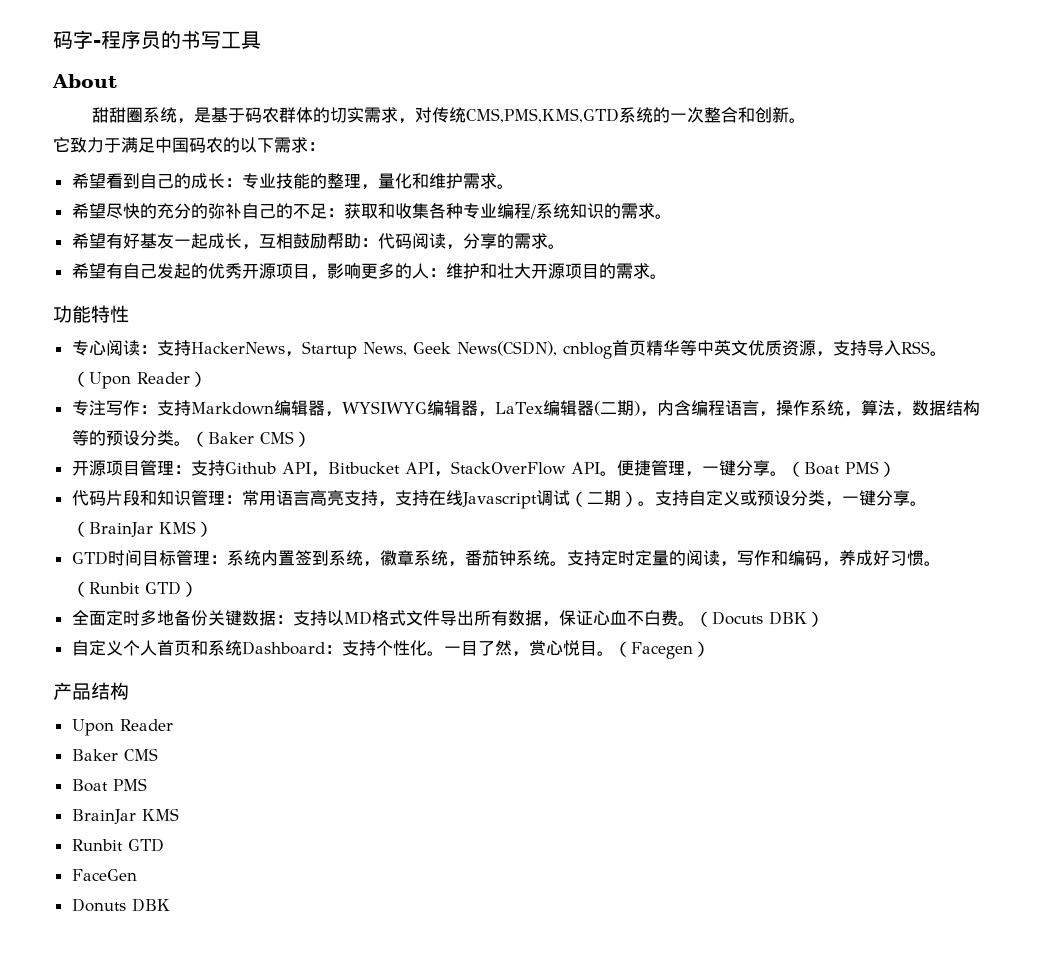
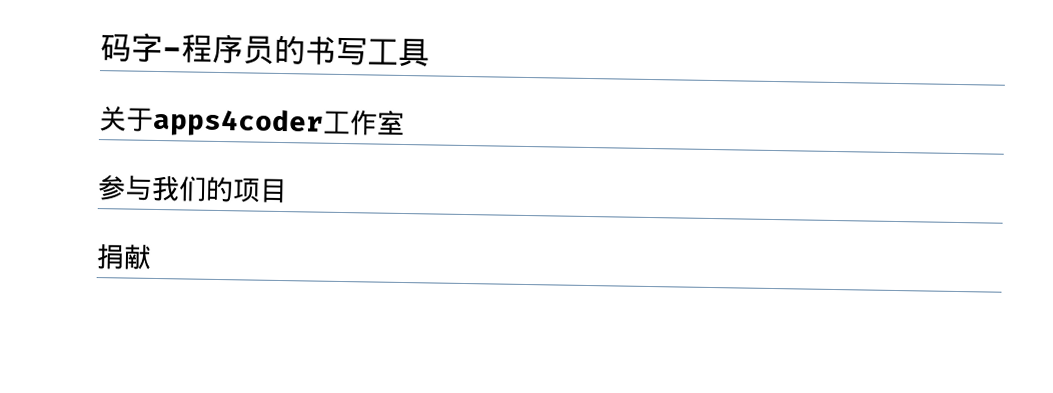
- About
- 甜甜圈系统，是基于码农群体的切实需求，对传统CMS,PMS,KMS,GTD系统的一次整合和创新。
- 它致力于满足中国码农的以下需求：
- 希望看到自己的成长：专业技能的整理，量化和维护需求。
- 希望尽快的充分的弥补自己的不足：获取和收集各种专业编程/系统知识的需求。
- 希望有好基友一起成长，互相鼓励帮助：代码阅读，分享的需求。
- 希望有自己发起的优秀开源项目，影响更多的人：维护和壮大开源项目的需求。
- 功能特性
- 专心阅读：支持HackerNews，Startup News, Geek News(CSDN), cnblog首页精华等中英文优质资源，支持导入RSS。（Upon Reader）
- 专注写作：支持Markdown编辑器，WYSIWYG编辑器，LaTex编辑器(二期)，内含编程语言，操作系统，算法，数据结构等的预设分类。（Baker CMS）
- 开源项目管理：支持Github API，Bitbucket API，StackOverFlow API。便捷管理，一键分享。（Boat PMS）
- 代码片段和知识管理：常用语言高亮支持，支持在线Javascript调试（二期）。支持自定义或预设分类，一键分享。（BrainJar KMS）
- GTD时间目标管理：系统内置签到系统，徽章系统，番茄钟系统。支持定时定量的阅读，写作和编码，养成好习惯。（Runbit GTD）
- 全面定时多地备份关键数据：支持以MD格式文件导出所有数据，保证心血不白费。（Docuts DBK）
- 自定义个人首页和系统Dashboard：支持个性化。一目了然，赏心悦目。（Facegen）
- 产品结构
- Upon Reader
- Baker CMS
- Boat PMS
- BrainJar KMS
- Runbit GTD
- FaceGen
- Donuts DBK
+ 关于apps4coder工作室
+ 参与我们的项目
+ 捐献

